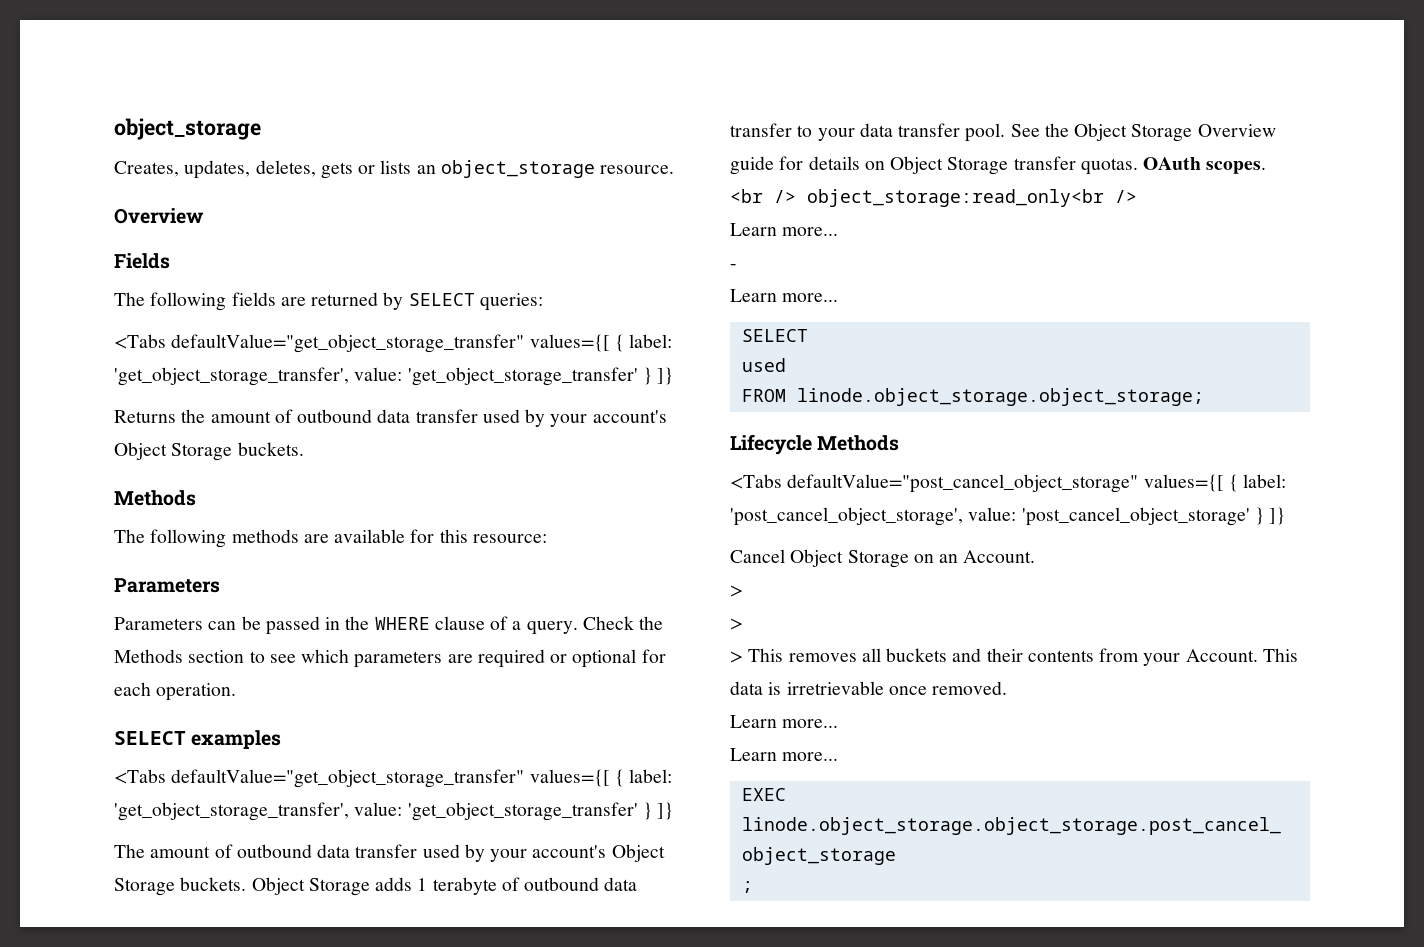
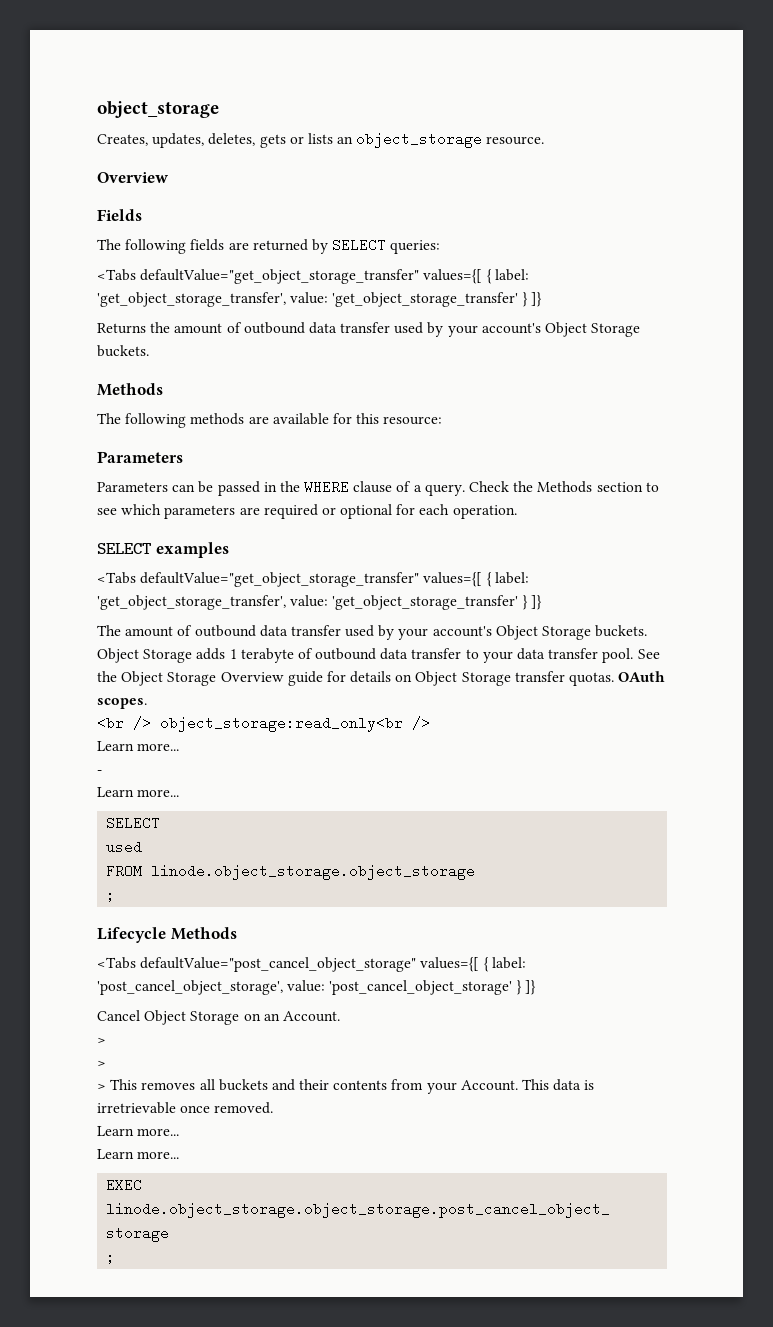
- FROM linode.object_storage.object_storage;
+ FROM linode.object_storage.object_storage
+ ;

